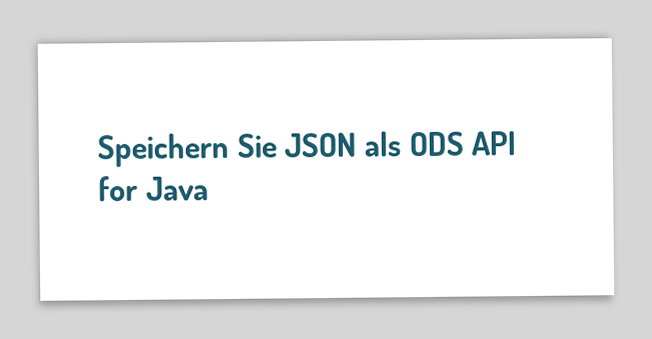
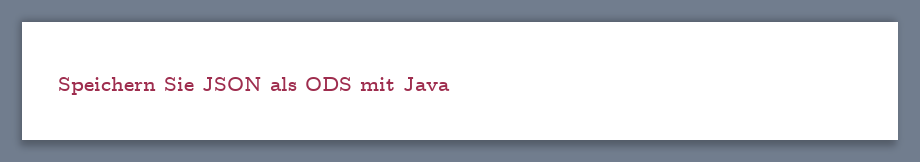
- Speichern Sie JSON als ODS API for Java
+ Speichern Sie JSON als ODS mit Java

